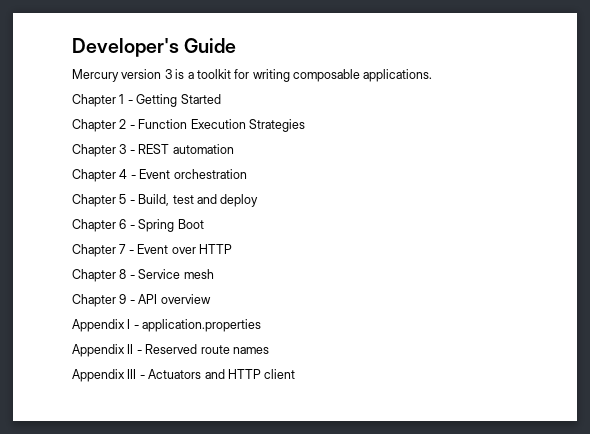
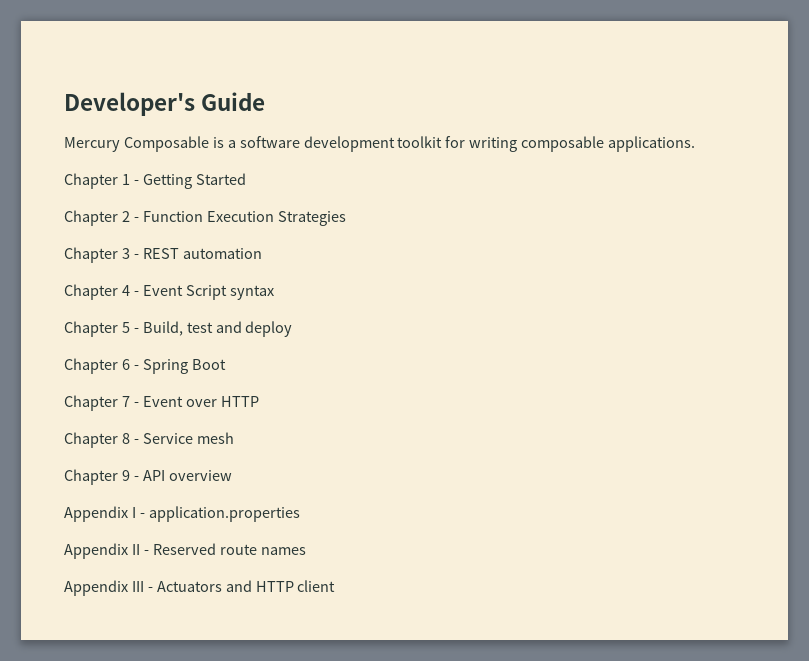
- Mercury version 3 is a toolkit for writing composable applications.
+ Mercury Composable is a software development toolkit for writing composable applications.
- Chapter 4 - Event orchestration
+ Chapter 4 - Event Script syntax

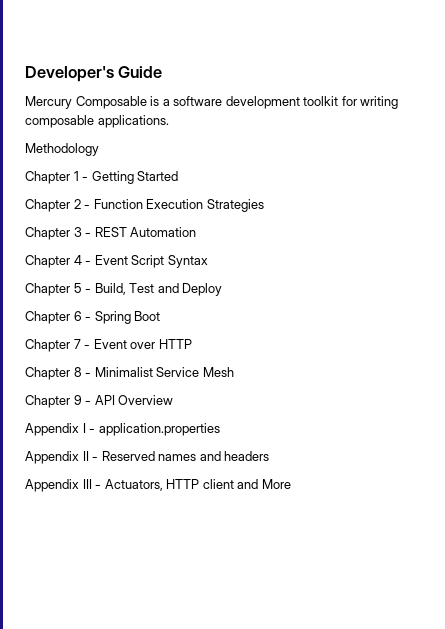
+ Methodology
- Chapter 3 - REST automation
+ Chapter 3 - REST Automation
- Chapter 4 - Event Script syntax
+ Chapter 4 - Event Script Syntax
- Chapter 5 - Build, test and deploy
+ Chapter 5 - Build, Test and Deploy
- Chapter 8 - Service mesh
+ Chapter 8 - Minimalist Service Mesh
- Chapter 9 - API overview
+ Chapter 9 - API Overview
- Appendix II - Reserved route names
+ Appendix II - Reserved names and headers
- Appendix III - Actuators and HTTP client
+ Appendix III - Actuators, HTTP client and More

